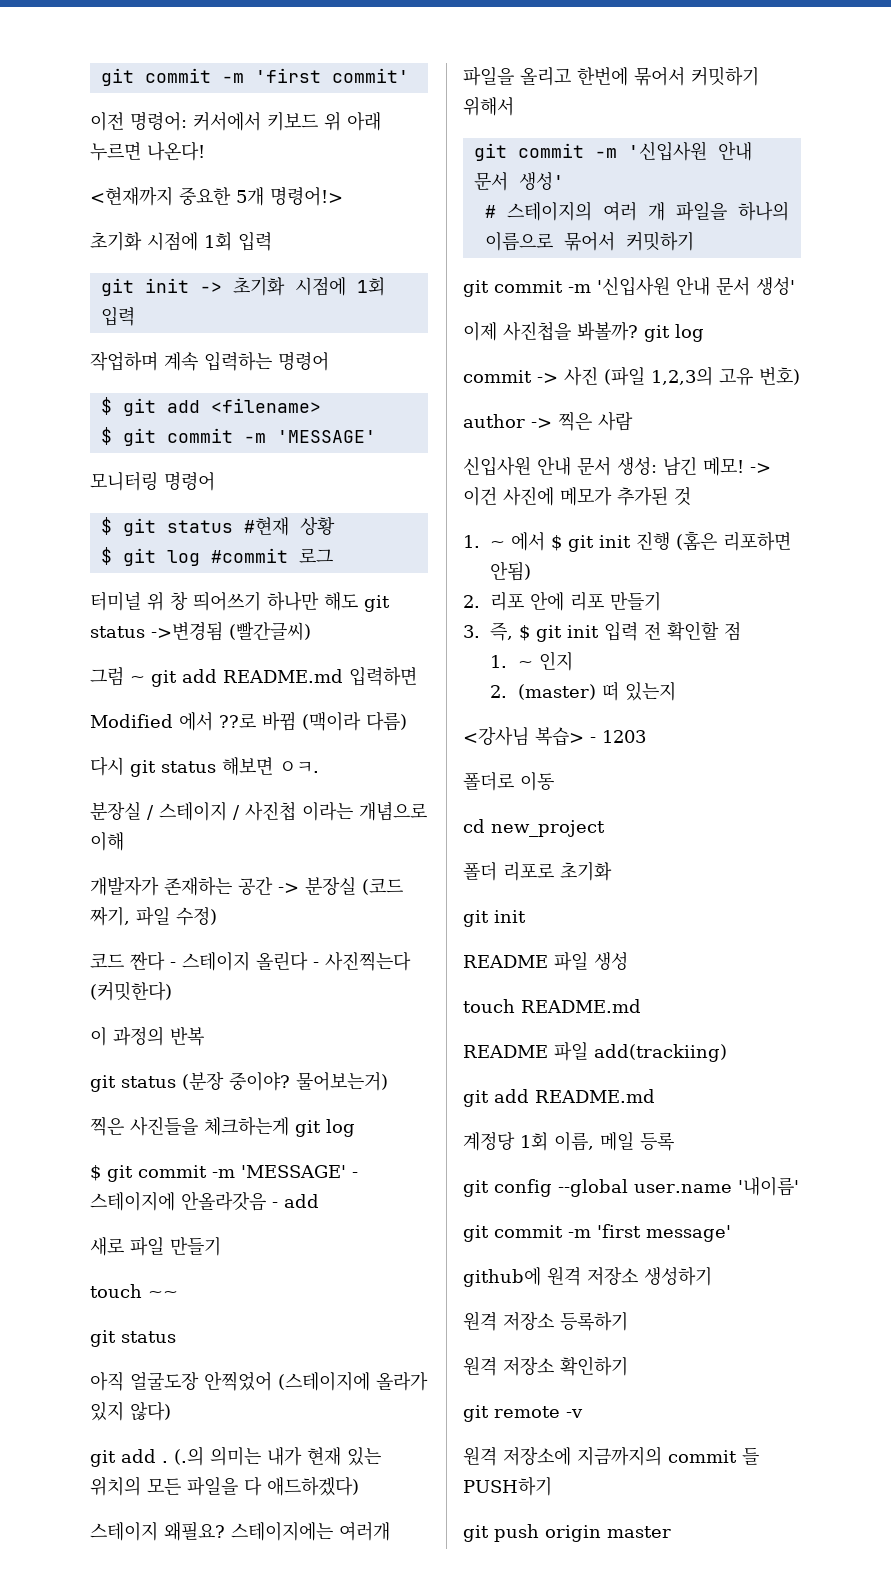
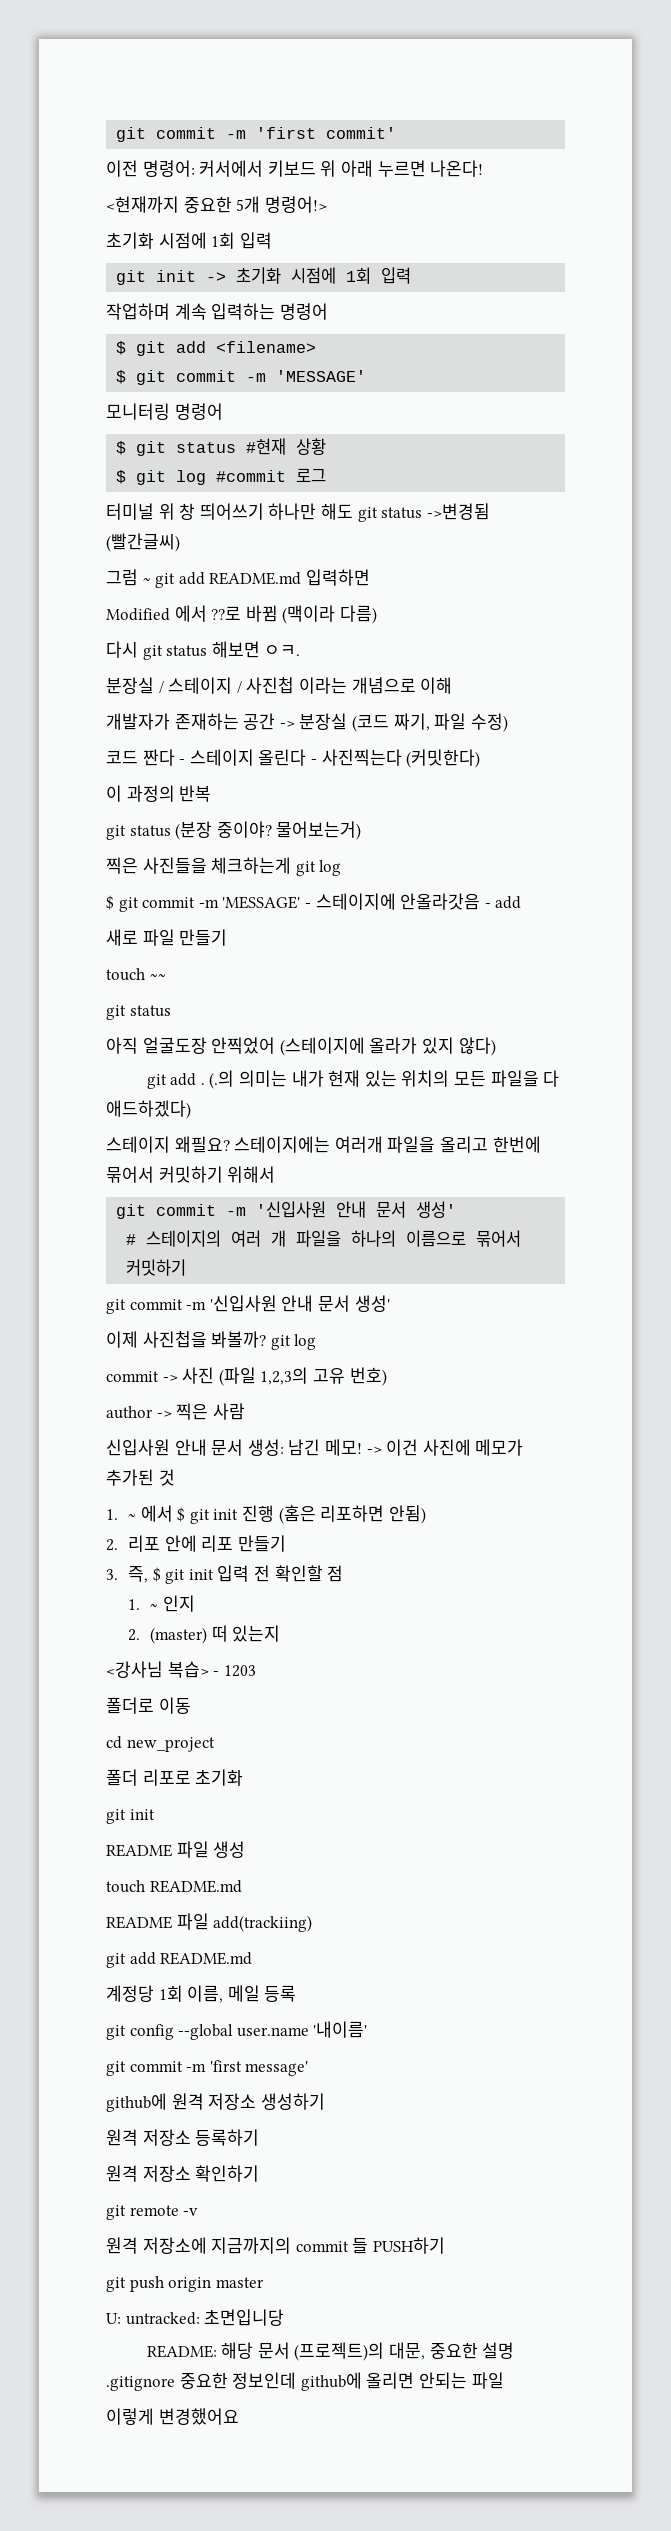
+ U: untracked: 초면입니당
+ README: 해당 문서 (프로젝트)의 대문, 중요한 설명 .gitignore 중요한 정보인데 github에 올리면 안되는 파일
+ 이렇게 변경했어요

